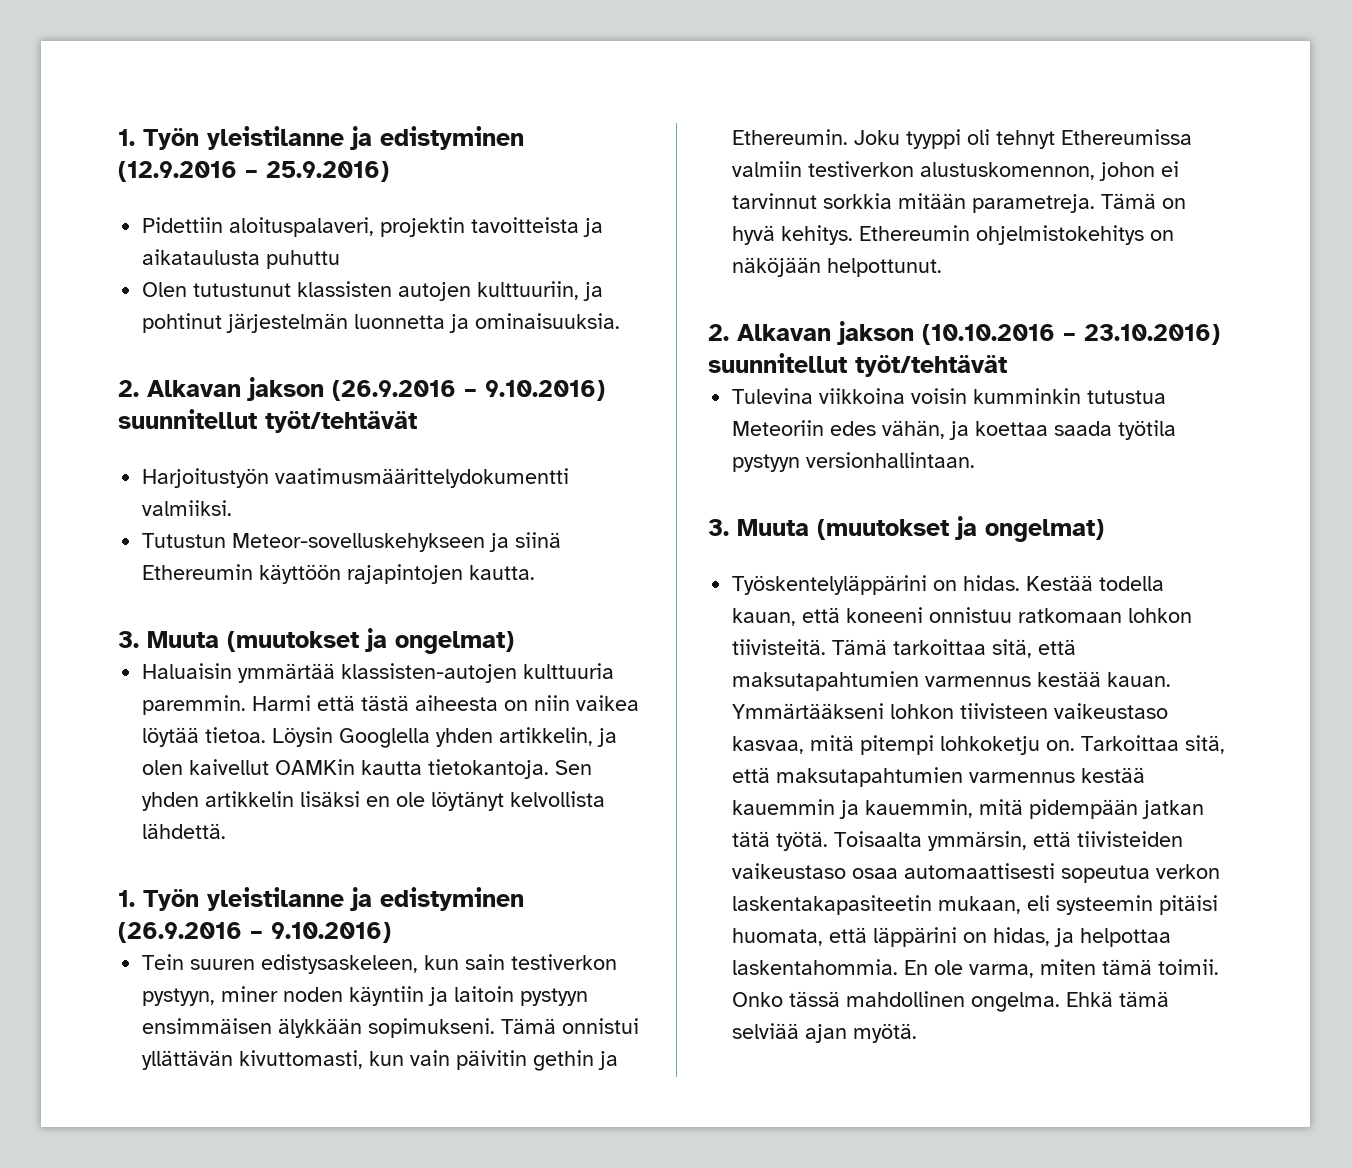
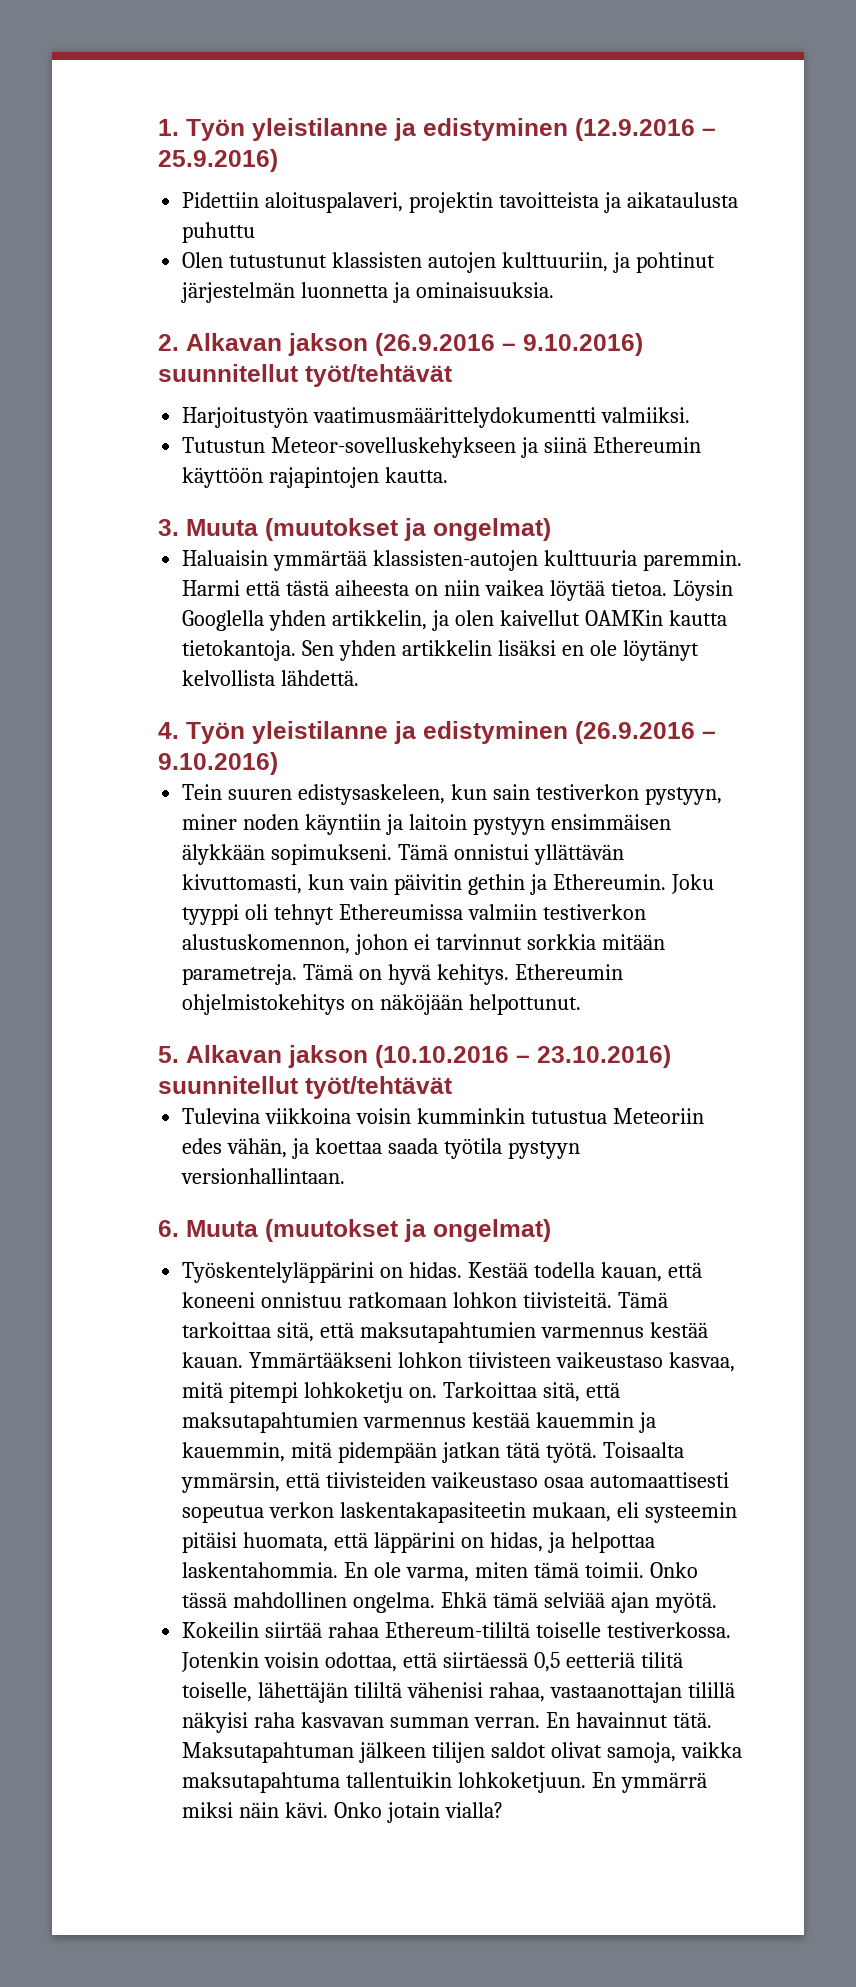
- 1. Työn yleistilanne ja edistyminen (26.9.2016 – 9.10.2016)
+ 4. Työn yleistilanne ja edistyminen (26.9.2016 – 9.10.2016)
- 2. Alkavan jakson (10.10.2016 – 23.10.2016) suunnitellut työt/tehtävät
+ 5. Alkavan jakson (10.10.2016 – 23.10.2016) suunnitellut työt/tehtävät
  Tulevina viikkoina voisin kumminkin tutustua Meteoriin edes vähän, ja koettaa saada työtila pystyyn versionhallintaan.
- 3. Muuta (muutokset ja ongelmat)
+ 6. Muuta (muutokset ja ongelmat)
+ Kokeilin siirtää rahaa Ethereum-tililtä toiselle testiverkossa. Jotenkin voisin odottaa, että siirtäessä 0,5 eetteriä tilitä toiselle, lähettäjän tililtä vähenisi rahaa, vastaanottajan tilillä näkyisi raha kasvavan summan verran. En havainnut tätä. Maksutapahtuman jälkeen tilijen saldot olivat samoja, vaikka maksutapahtuma tallentuikin lohkoketjuun. En ymmärrä miksi näin kävi. Onko jotain vialla?

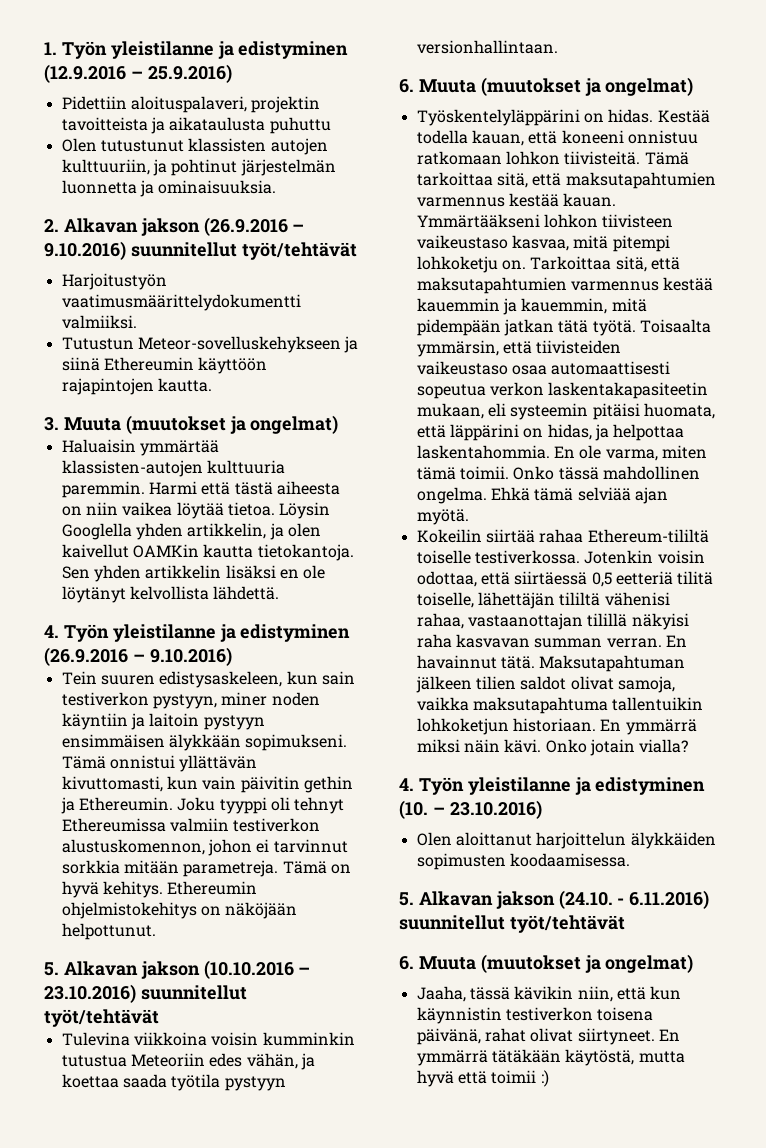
- Maksutapahtuman jälkeen tilijen saldot olivat samoja, vaikka maksutapahtuma tallentuikin lohkoketjuun.
+ Maksutapahtuman jälkeen tilien saldot olivat samoja, vaikka maksutapahtuma tallentuikin lohkoketjun historiaan.
+ 4. Työn yleistilanne ja edistyminen (10. – 23.10.2016)
+ Olen aloittanut harjoittelun älykkäiden sopimusten koodaamisessa.
+ 5. Alkavan jakson (24.10. - 6.11.2016) suunnitellut työt/tehtävät
+ 6. Muuta (muutokset ja ongelmat)
+ Jaaha, tässä kävikin niin, että kun käynnistin testiverkon toisena päivänä, rahat olivat siirtyneet. En ymmärrä tätäkään käytöstä, mutta hyvä että toimii :)

